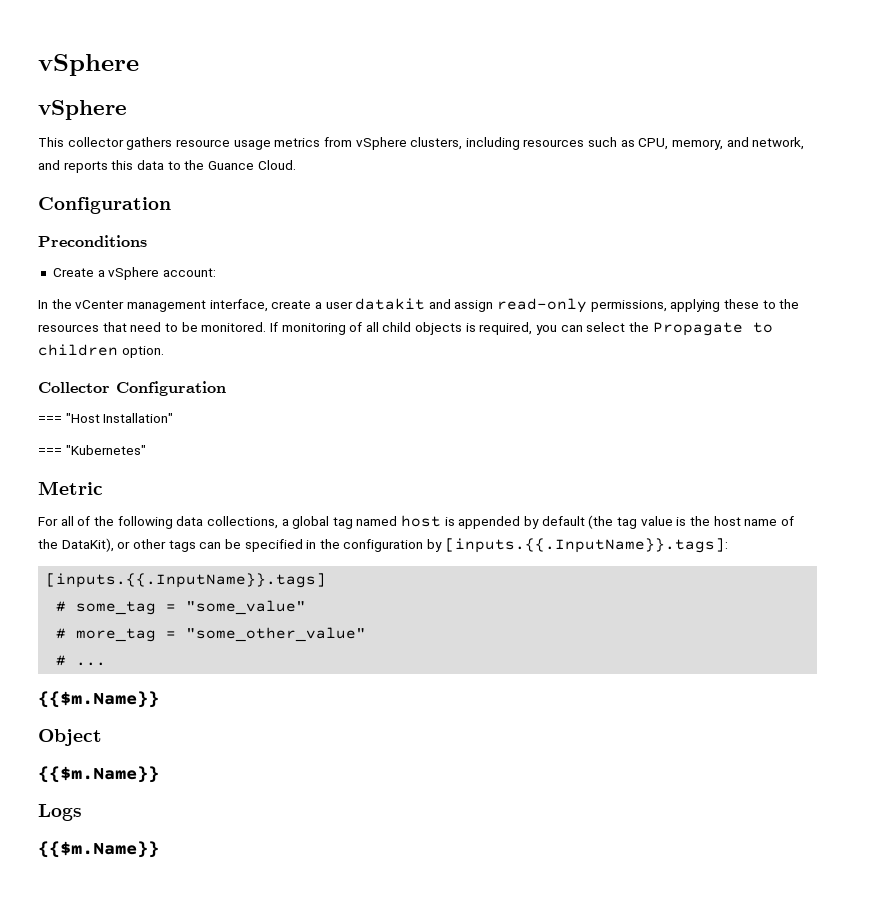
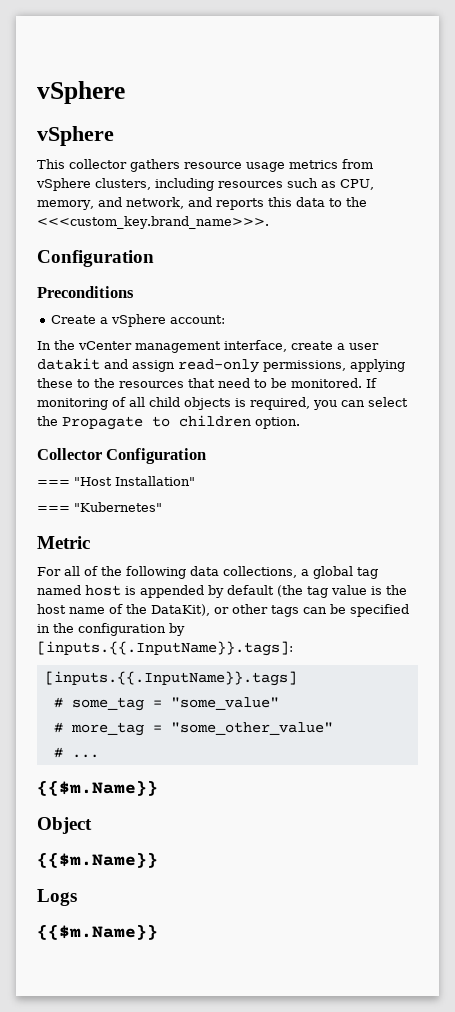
- This collector gathers resource usage metrics from vSphere clusters, including resources such as CPU, memory, and network, and reports this data to the Guance Cloud.
+ This collector gathers resource usage metrics from vSphere clusters, including resources such as CPU, memory, and network, and reports this data to the <<<custom_key.brand_name>>>.

